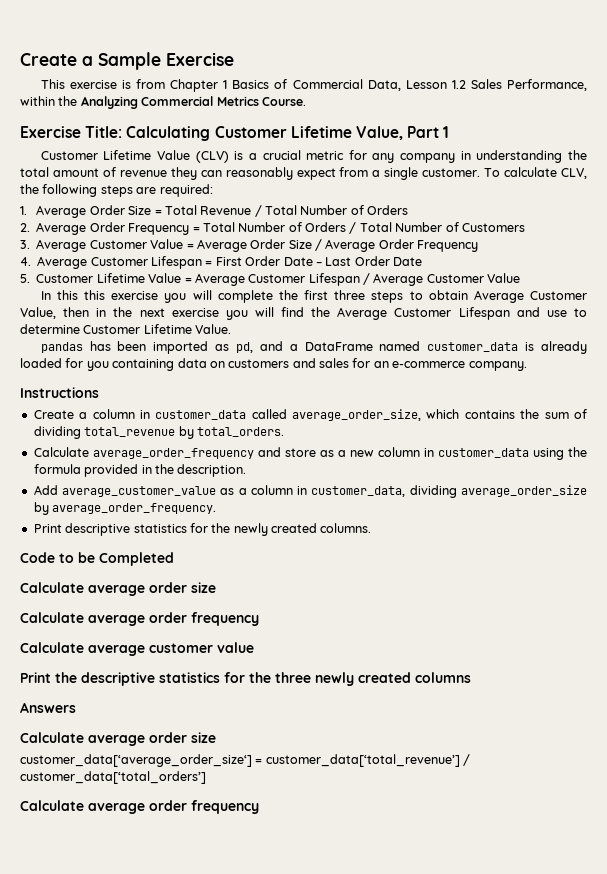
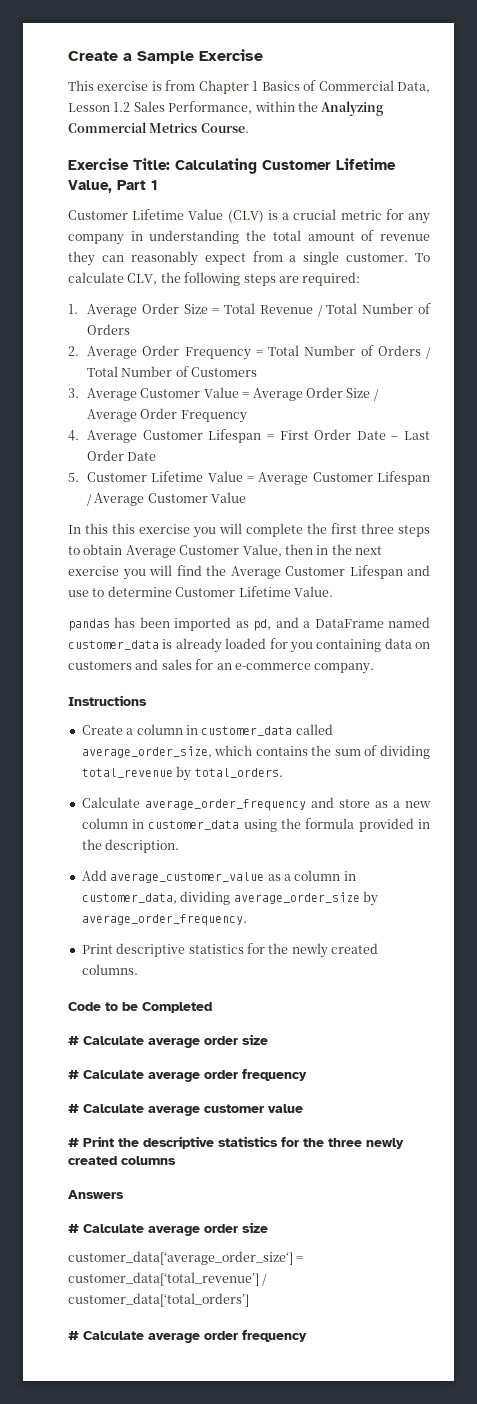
  Code to be Completed
- Calculate average order size
- Calculate average order frequency
+ # Calculate average order size
+ # Calculate average order frequency
- Calculate average customer value
+ # Calculate average customer value
- Print the descriptive statistics for the three newly created columns
+ # Print the descriptive statistics for the three newly created columns
  Answers
- Calculate average order size
+ # Calculate average order size
  customer_data[‘average_order_size‘] = customer_data[‘total_revenue’] / customer_data[‘total_orders’]
- Calculate average order frequency
+ # Calculate average order frequency

